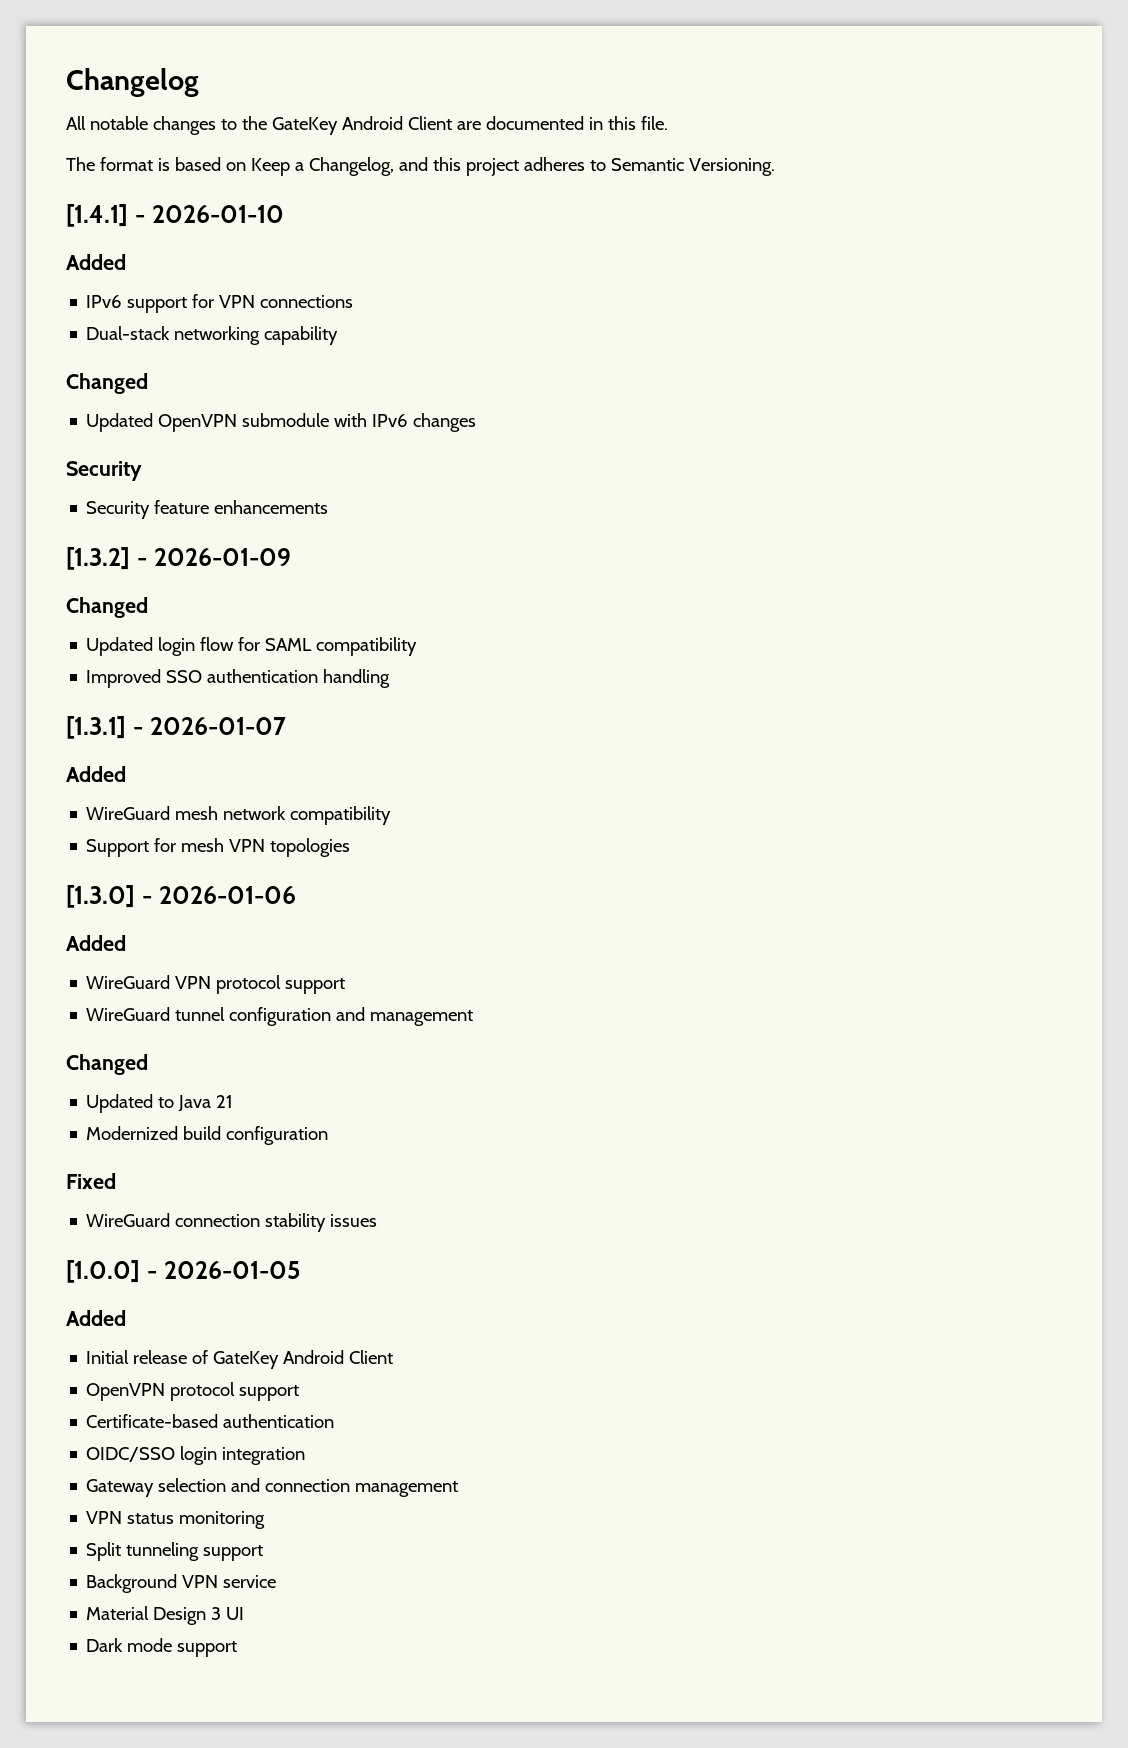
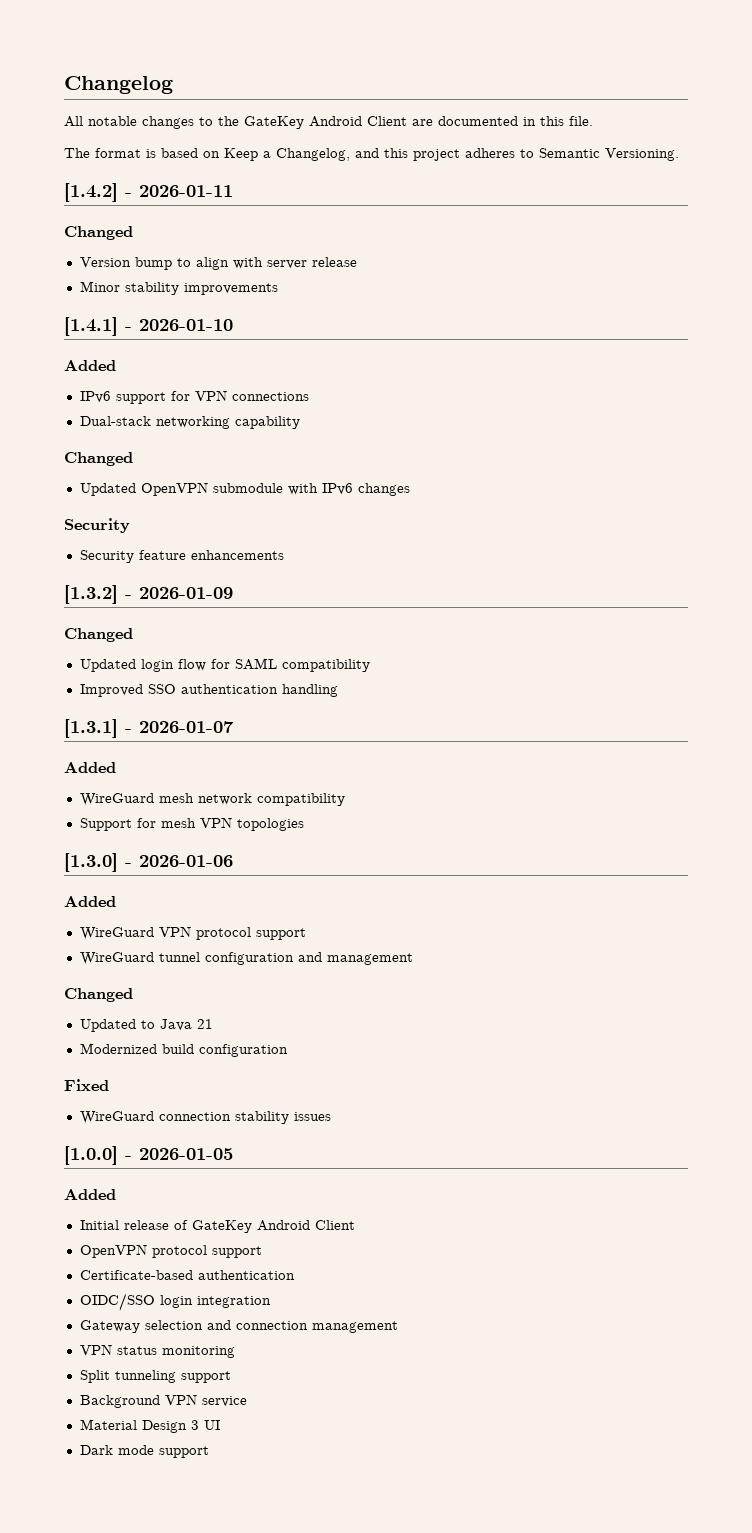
+ [1.4.2] - 2026-01-11
+ Changed
+ Version bump to align with server release
+ Minor stability improvements

